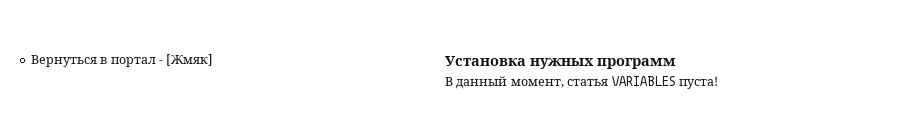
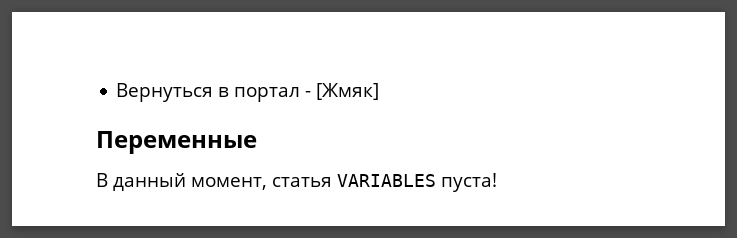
- Установка нужных программ
+ Переменные

